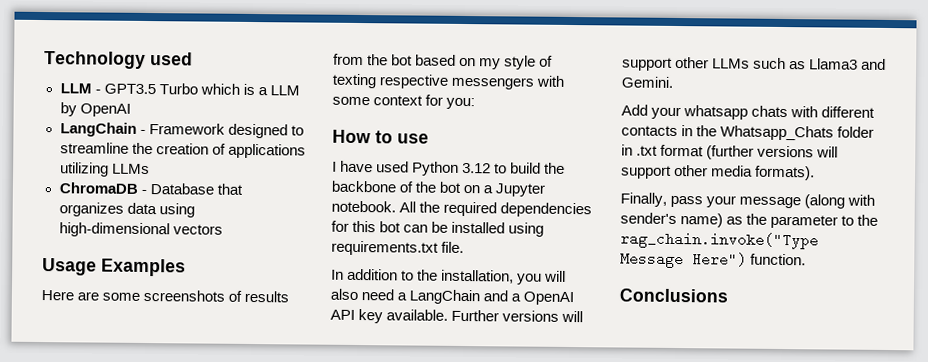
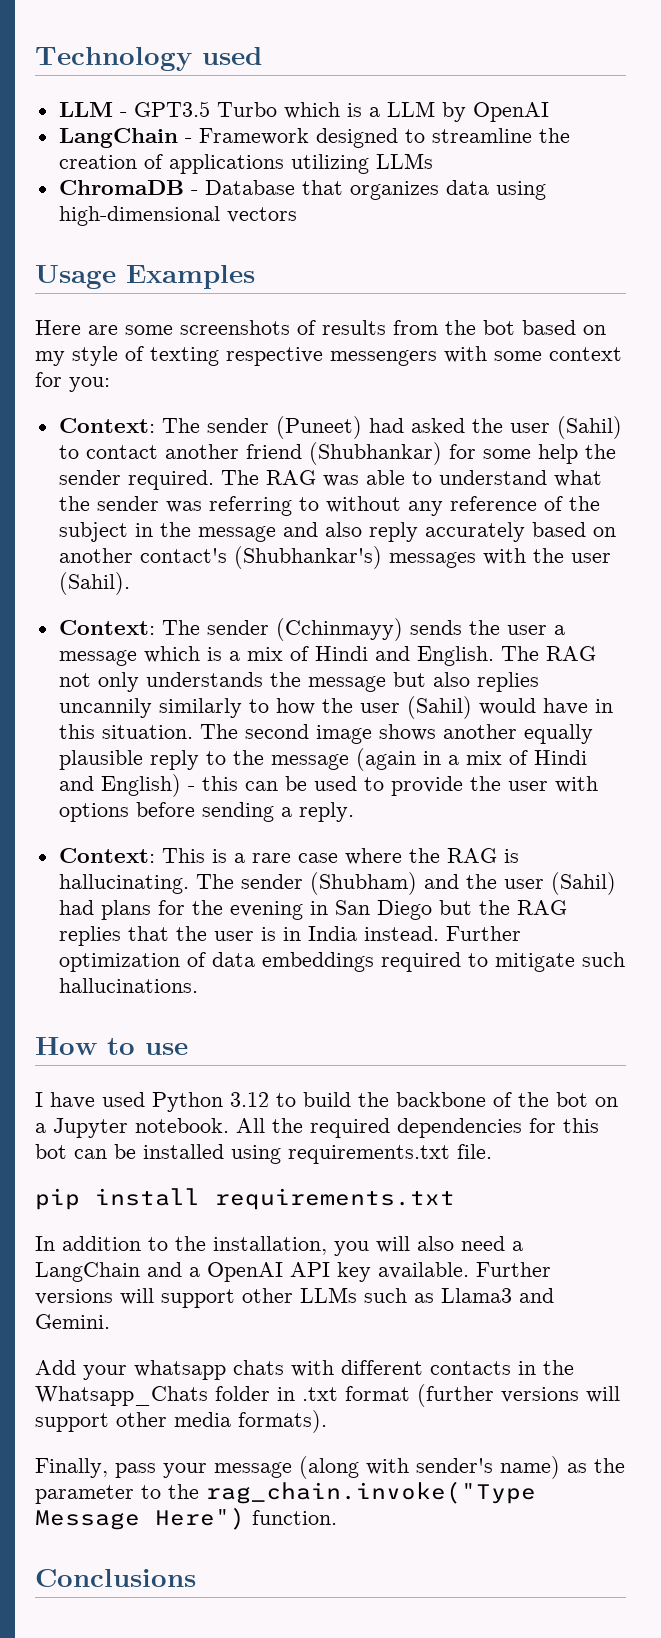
+ Context: The sender (Puneet) had asked the user (Sahil) to contact another friend (Shubhankar) for some help the sender required. The RAG was able to understand what the sender was referring to without any reference of the subject in the message and also reply accurately based on another contact's (Shubhankar's) messages with the user (Sahil).
+ Context: The sender (Cchinmayy) sends the user a message which is a mix of Hindi and English. The RAG not only understands the message but also replies uncannily similarly to how the user (Sahil) would have in this situation. The second image shows another equally plausible reply to the message (again in a mix of Hindi and English) - this can be used to provide the user with options before sending a reply.
+ Context: This is a rare case where the RAG is hallucinating. The sender (Shubham) and the user (Sahil) had plans for the evening in San Diego but the RAG replies that the user is in India instead. Further optimization of data embeddings required to mitigate such hallucinations.
+ pip install requirements.txt

